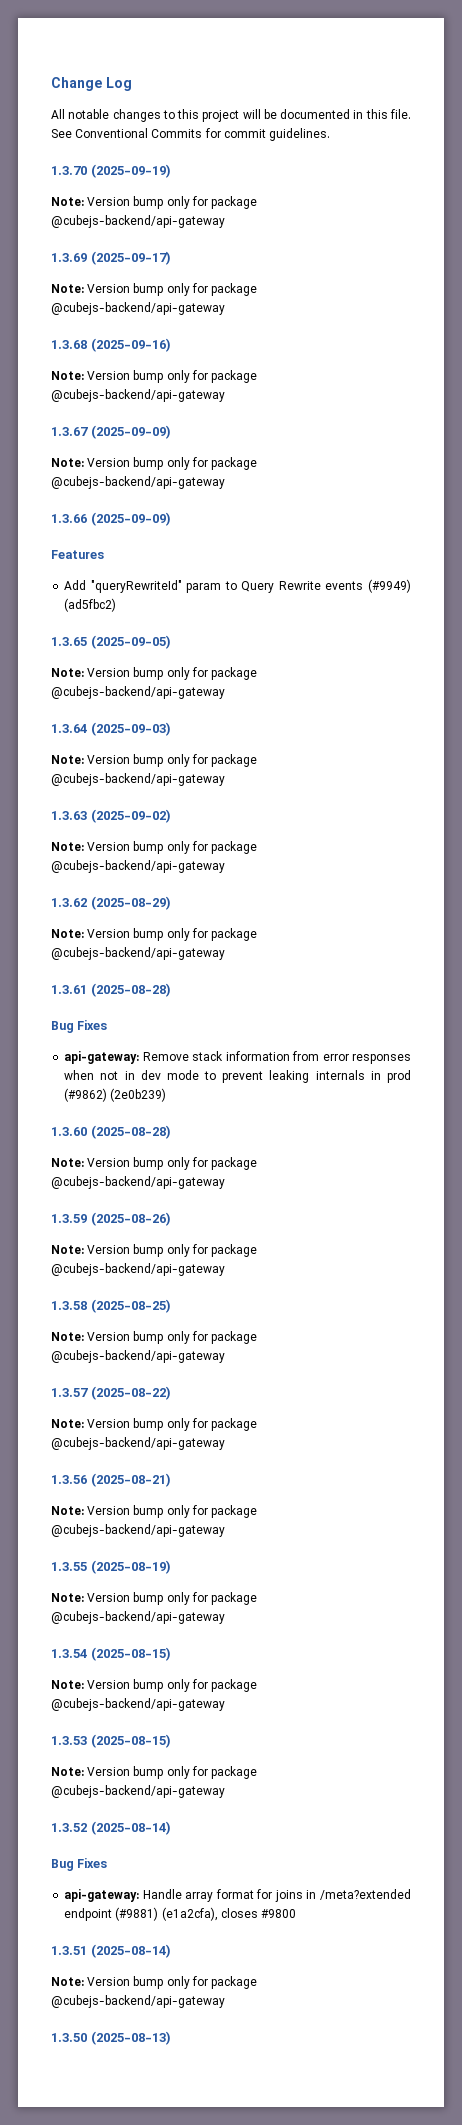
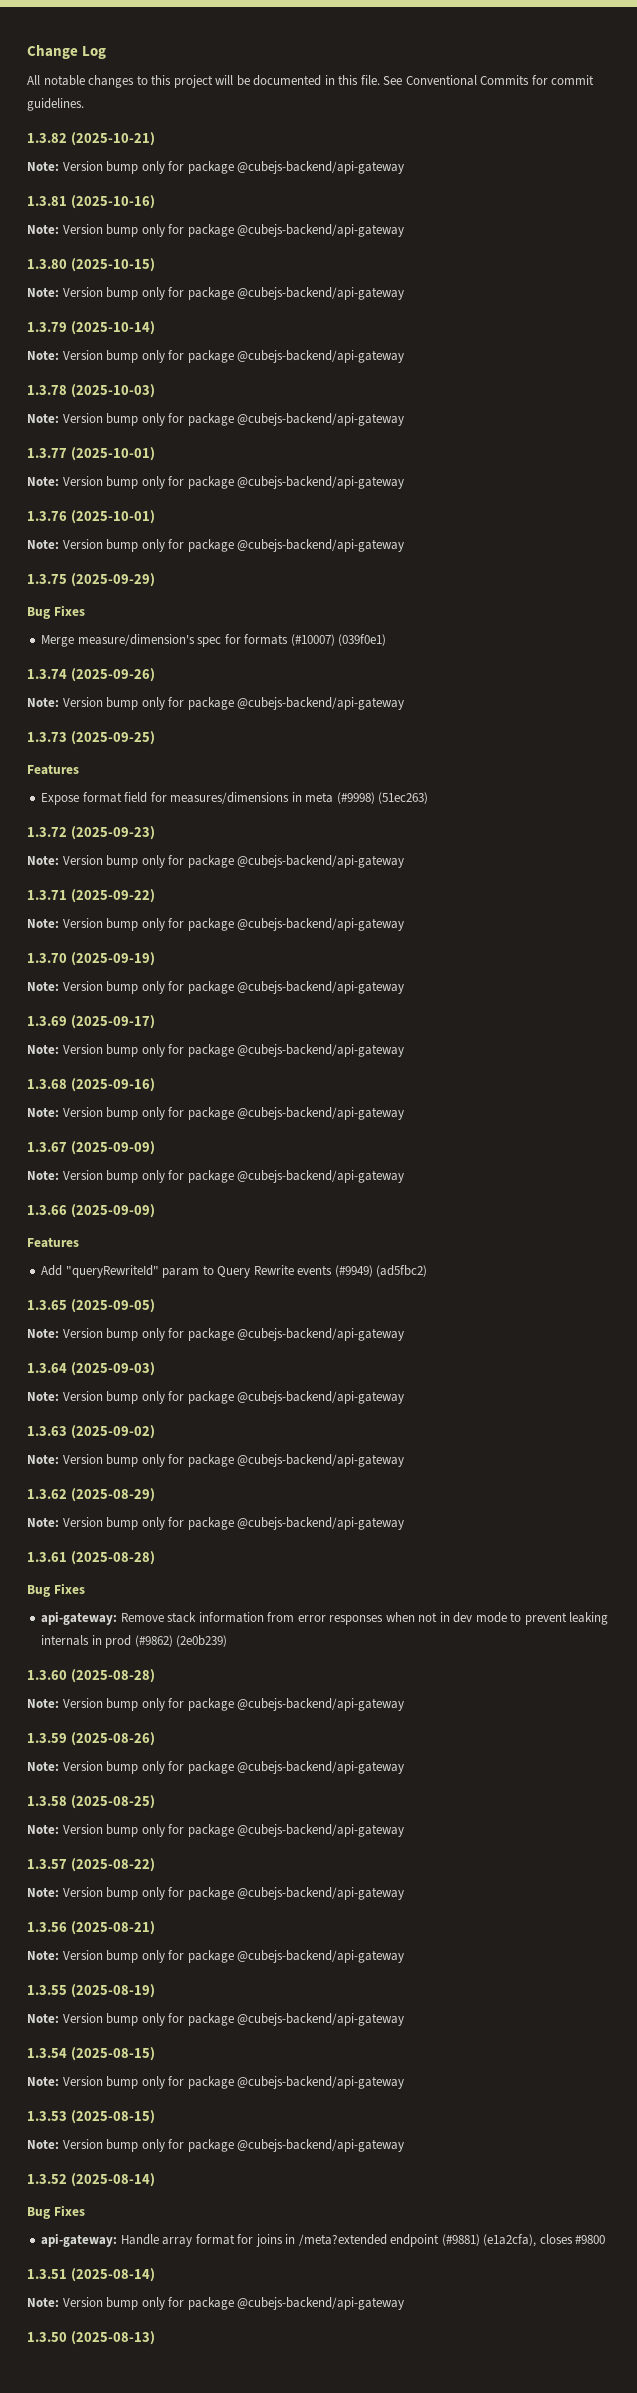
+ 1.3.82 (2025-10-21)
+ Note: Version bump only for package @cubejs-backend/api-gateway
+ 1.3.81 (2025-10-16)
+ Note: Version bump only for package @cubejs-backend/api-gateway
+ 1.3.80 (2025-10-15)
+ Note: Version bump only for package @cubejs-backend/api-gateway
+ 1.3.79 (2025-10-14)
+ Note: Version bump only for package @cubejs-backend/api-gateway
+ 1.3.78 (2025-10-03)
+ Note: Version bump only for package @cubejs-backend/api-gateway
+ 1.3.77 (2025-10-01)
+ Note: Version bump only for package @cubejs-backend/api-gateway
+ 1.3.76 (2025-10-01)
+ Note: Version bump only for package @cubejs-backend/api-gateway
+ 1.3.75 (2025-09-29)
+ Bug Fixes
+ Merge measure/dimension's spec for formats (#10007) (039f0e1)
+ 1.3.74 (2025-09-26)
+ Note: Version bump only for package @cubejs-backend/api-gateway
+ 1.3.73 (2025-09-25)
+ Features
+ Expose format field for measures/dimensions in meta (#9998) (51ec263)
+ 1.3.72 (2025-09-23)
+ Note: Version bump only for package @cubejs-backend/api-gateway
+ 1.3.71 (2025-09-22)
+ Note: Version bump only for package @cubejs-backend/api-gateway

